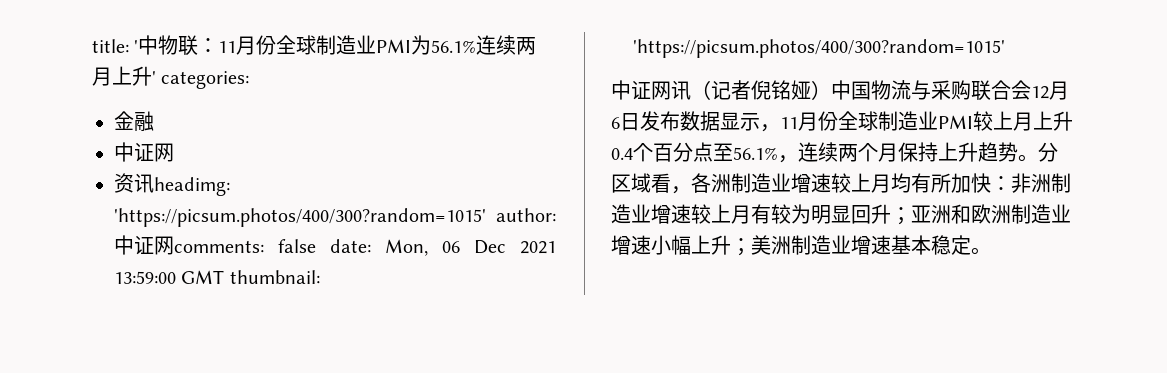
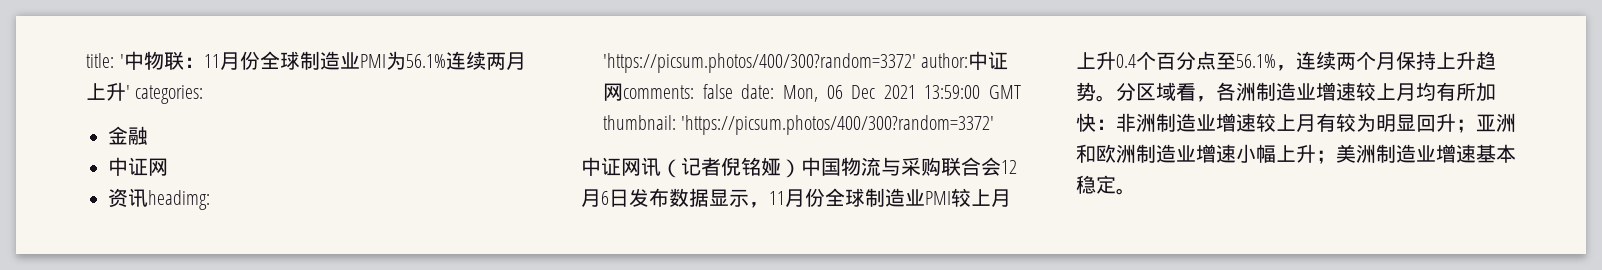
- 资讯headimg: 'https://picsum.photos/400/300?random=1015' author:中证网comments: false date: Mon, 06 Dec 2021 13:59:00 GMT thumbnail: 'https://picsum.photos/400/300?random=1015'
+ 资讯headimg: 'https://picsum.photos/400/300?random=3372' author:中证网comments: false date: Mon, 06 Dec 2021 13:59:00 GMT thumbnail: 'https://picsum.photos/400/300?random=3372'

